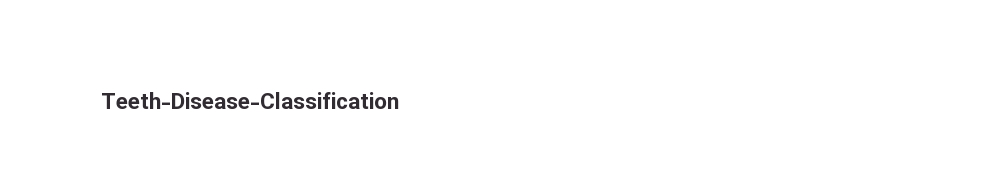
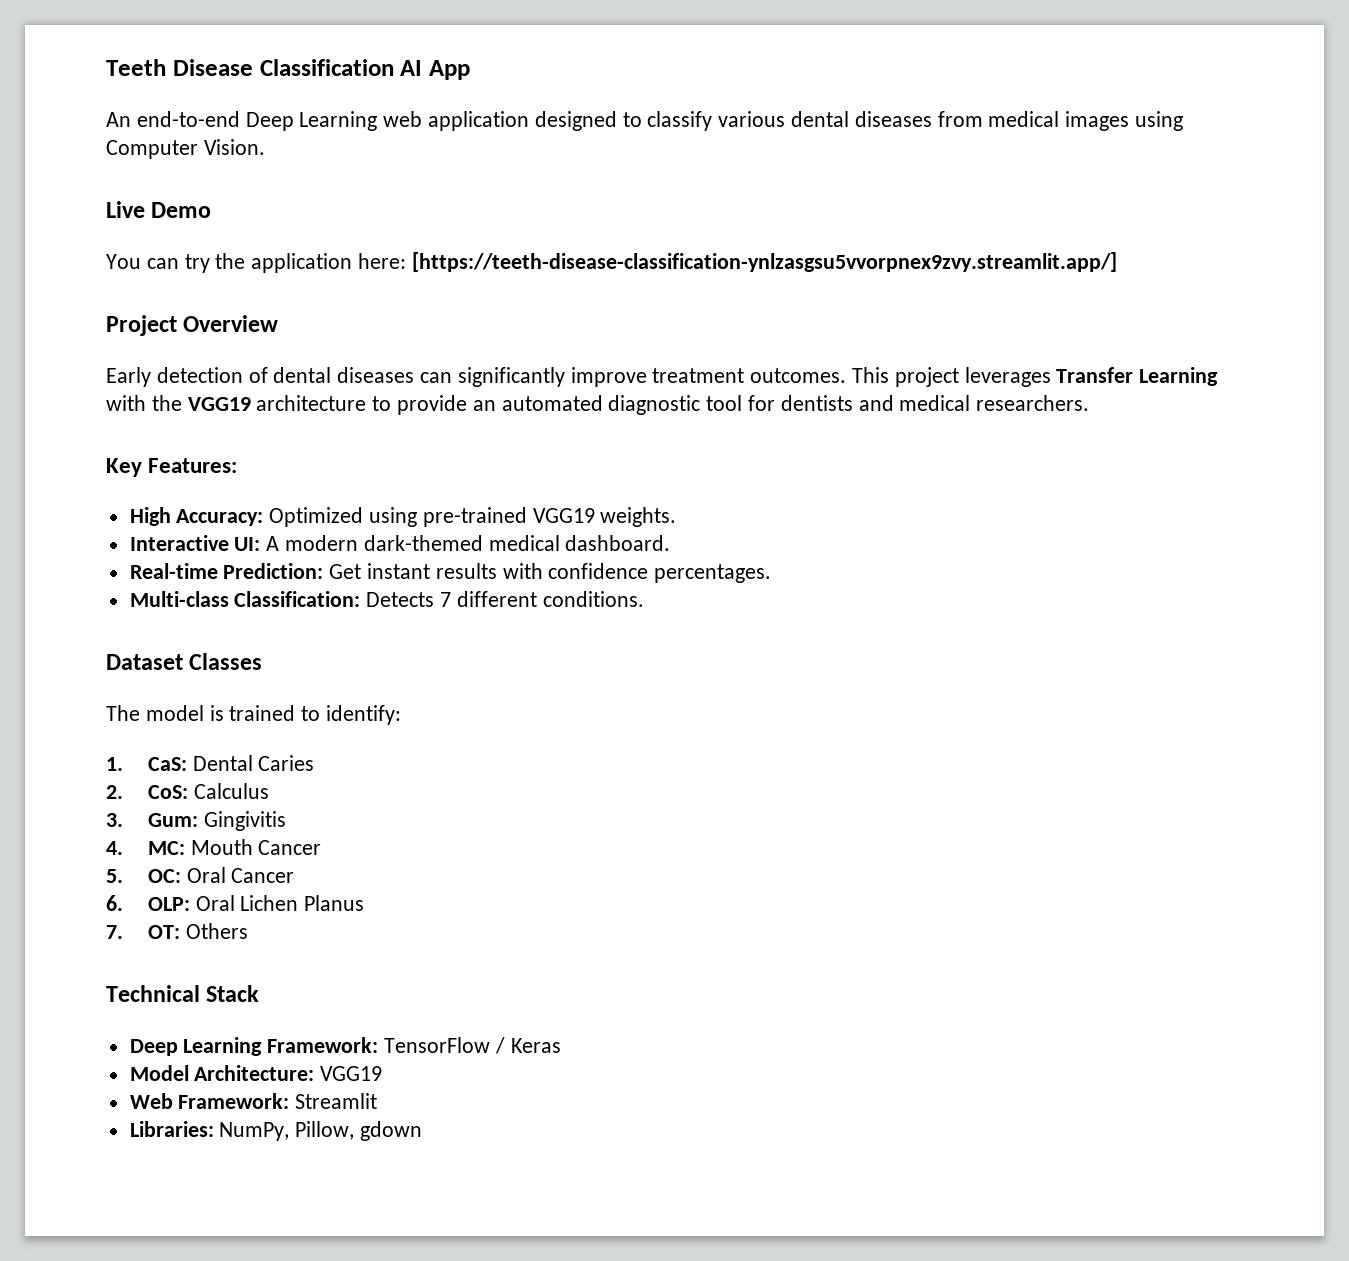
- Teeth-Disease-Classification
+ Teeth Disease Classification AI App
+ An end-to-end Deep Learning web application designed to classify various dental diseases from medical images using Computer Vision.
+ Live Demo
+ You can try the application here: [https://teeth-disease-classification-ynlzasgsu5vvorpnex9zvy.streamlit.app/]
+ Project Overview
+ Early detection of dental diseases can significantly improve treatment outcomes. This project leverages Transfer Learning with the VGG19 architecture to provide an automated diagnostic tool for dentists and medical researchers.
+ Key Features:
+ High Accuracy: Optimized using pre-trained VGG19 weights.
+ Interactive UI: A modern dark-themed medical dashboard.
+ Real-time Prediction: Get instant results with confidence percentages.
+ Multi-class Classification: Detects 7 different conditions.
+ Dataset Classes
+ The model is trained to identify:
+ 1. CaS: Dental Caries
+ 2. CoS: Calculus
+ 3. Gum: Gingivitis
+ 4. MC: Mouth Cancer
+ 5. OC: Oral Cancer
+ 6. OLP: Oral Lichen Planus
+ 7. OT: Others
+ Technical Stack
+ Deep Learning Framework: TensorFlow / Keras
+ Model Architecture: VGG19
+ Web Framework: Streamlit
+ Libraries: NumPy, Pillow, gdown

